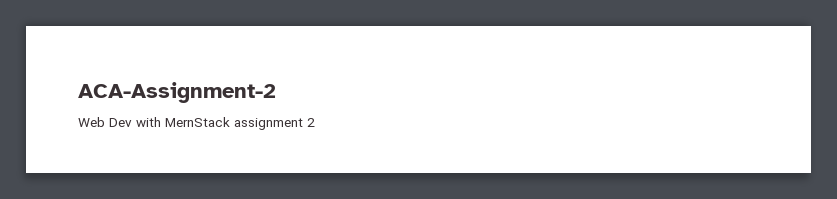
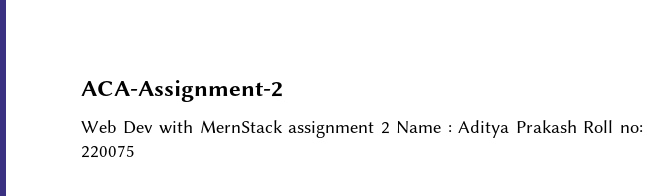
- Web Dev with MernStack assignment 2
+ Web Dev with MernStack assignment 2 Name : Aditya Prakash Roll no: 220075

